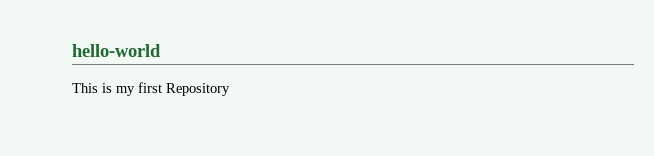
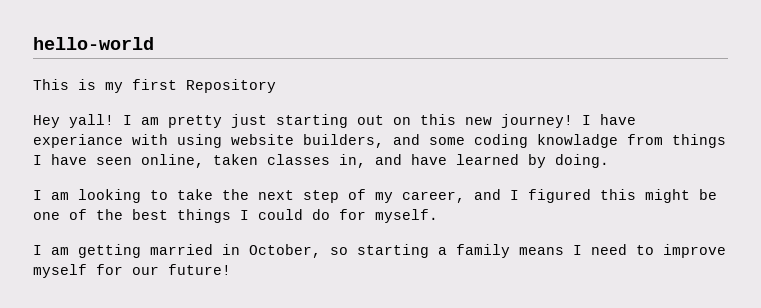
+ Hey yall! I am pretty just starting out on this new journey! I have experiance with using website builders, and some coding knowladge from things I have seen online, taken classes in, and have learned by doing.
+ I am looking to take the next step of my career, and I figured this might be one of the best things I could do for myself.
+ I am getting married in October, so starting a family means I need to improve myself for our future!

